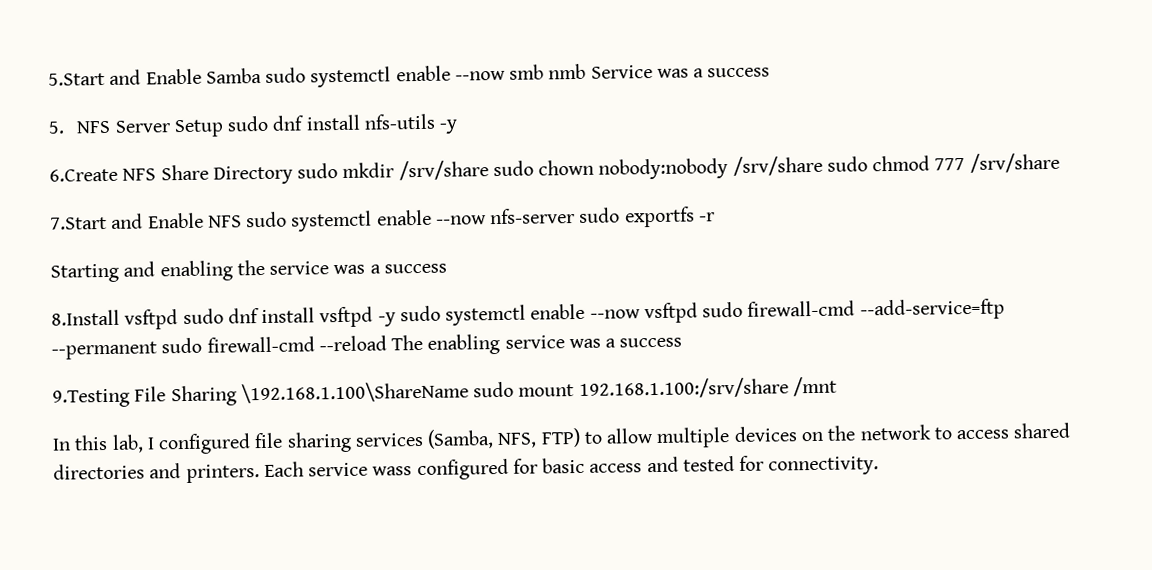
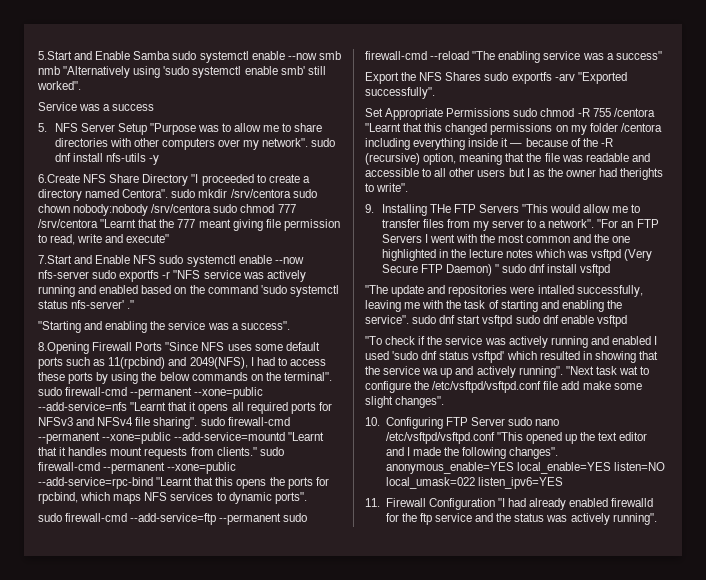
- 5.Start and Enable Samba sudo systemctl enable --now smb nmb Service was a success
+ 5.Start and Enable Samba sudo systemctl enable --now smb nmb "Alternatively using 'sudo systemctl enable smb' still worked".
+ Service was a success
- 5. NFS Server Setup sudo dnf install nfs-utils -y
+ 5. NFS Server Setup "Purpose was to allow me to share directories with other computers over my network". sudo dnf install nfs-utils -y
- 6.Create NFS Share Directory sudo mkdir /srv/share sudo chown nobody:nobody /srv/share sudo chmod 777 /srv/share
+ 6.Create NFS Share Directory "I proceeded to create a directory named Centora". sudo mkdir /srv/centora sudo chown nobody:nobody /srv/centora sudo chmod 777 /srv/centora "Learnt that the 777 meant giving file permission to read, write and execute"
- 7.Start and Enable NFS sudo systemctl enable --now nfs-server sudo exportfs -r
- Starting and enabling the service was a success
- 8.Install vsftpd sudo dnf install vsftpd -y sudo systemctl enable --now vsftpd sudo firewall-cmd --add-service=ftp --permanent sudo firewall-cmd --reload The enabling service was a success
- 9.Testing File Sharing \192.168.1.100\ShareName sudo mount 192.168.1.100:/srv/share /mnt
- In this lab, I configured file sharing services (Samba, NFS, FTP) to allow multiple devices on the network to access shared directories and printers. Each service wass configured for basic access and tested for connectivity.
+ 7.Start and Enable NFS sudo systemctl enable --now nfs-server sudo exportfs -r "NFS service was actively running and enabled based on the command 'sudo systemctl status nfs-server' ."
+ "Starting and enabling the service was a success".
+ 8.Opening Firewall Ports "Since NFS uses some default ports such as 11(rpcbind) and 2049(NFS), I had to access these ports by using the below commands on the terminal". sudo firewall-cmd --permanent --xone=public --add-service=nfs "Learnt that it opens all required ports for NFSv3 and NFSv4 file sharing". sudo firewall-cmd --permanent --xone=public --add-service=mountd "Learnt that it handles mount requests from clients." sudo firewall-cmd --permanent --xone=public --add-service=rpc-bind "Learnt that this opens the ports for rpcbind, which maps NFS services to dynamic ports".
+ sudo firewall-cmd --add-service=ftp --permanent sudo firewall-cmd --reload "The enabling service was a success"
+ Export the NFS Shares sudo exportfs -arv "Exported successfully".
+ Set Appropriate Permissions sudo chmod -R 755 /centora "Learnt that this changed permissions on my folder /centora including everything inside it — because of the -R (recursive) option, meaning that the file was readable and accessible to all other users but I as the owner had therights to write".
+ 9. Installing THe FTP Servers "This would allow me to transfer files from my server to a network". "For an FTP Servers I went with the most common and the one highlighted in the lecture notes which was vsftpd (Very Secure FTP Daemon) " sudo dnf install vsftpd
+ "The update and repositories were intalled successfully, leaving me with the task of starting and enabling the service". sudo dnf start vsftpd sudo dnf enable vsftpd
+ "To check if the service was actively running and enabled I used 'sudo dnf status vsftpd' which resulted in showing that the service wa up and actively running". "Next task wat to configure the /etc/vsftpd/vsftpd.conf file add make some slight changes".
+ 10. Configuring FTP Server sudo nano /etc/vsftpd/vsftpd.conf "This opened up the text editor and I made the following changes". anonymous_enable=YES local_enable=YES listen=NO local_umask=022 listen_ipv6=YES
+ 11. Firewall Configuration "I had already enabled firewalld for the ftp service and the status was actively running".

